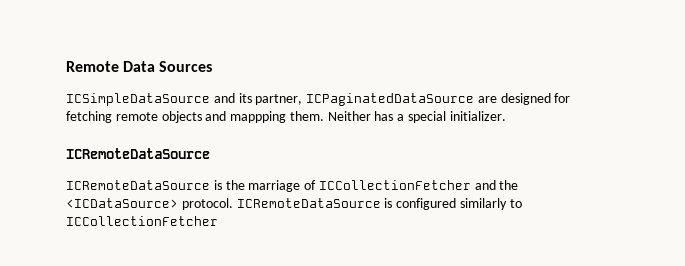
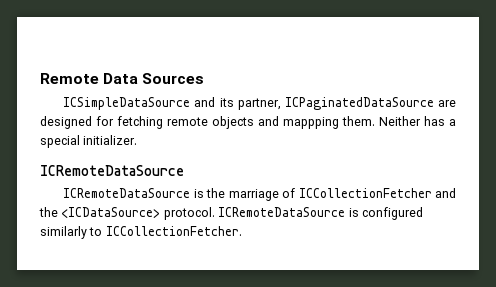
- ICRemoteDataSource is configured similarly to ICCollectionFetcher
+ ICRemoteDataSource is configured similarly to ICCollectionFetcher.

